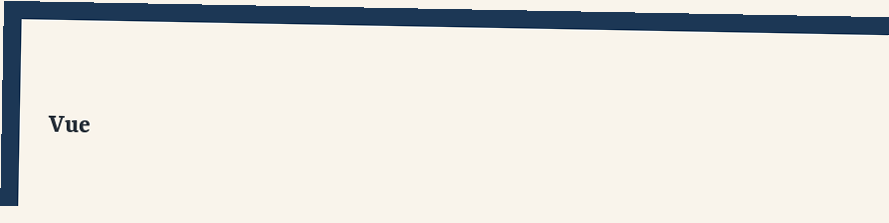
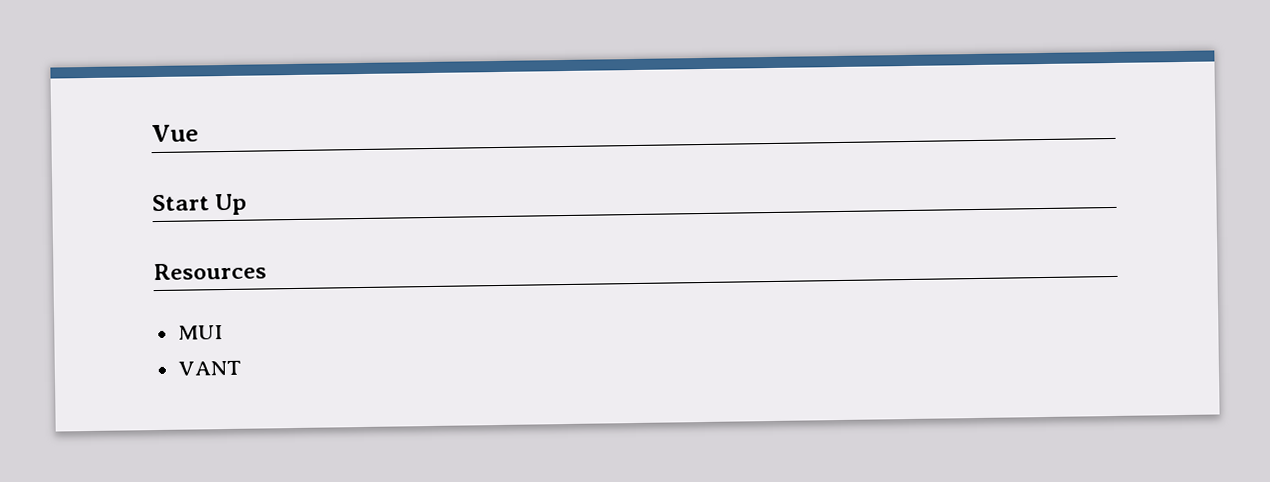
+ Start Up
+ Resources
+ MUI
+ VANT

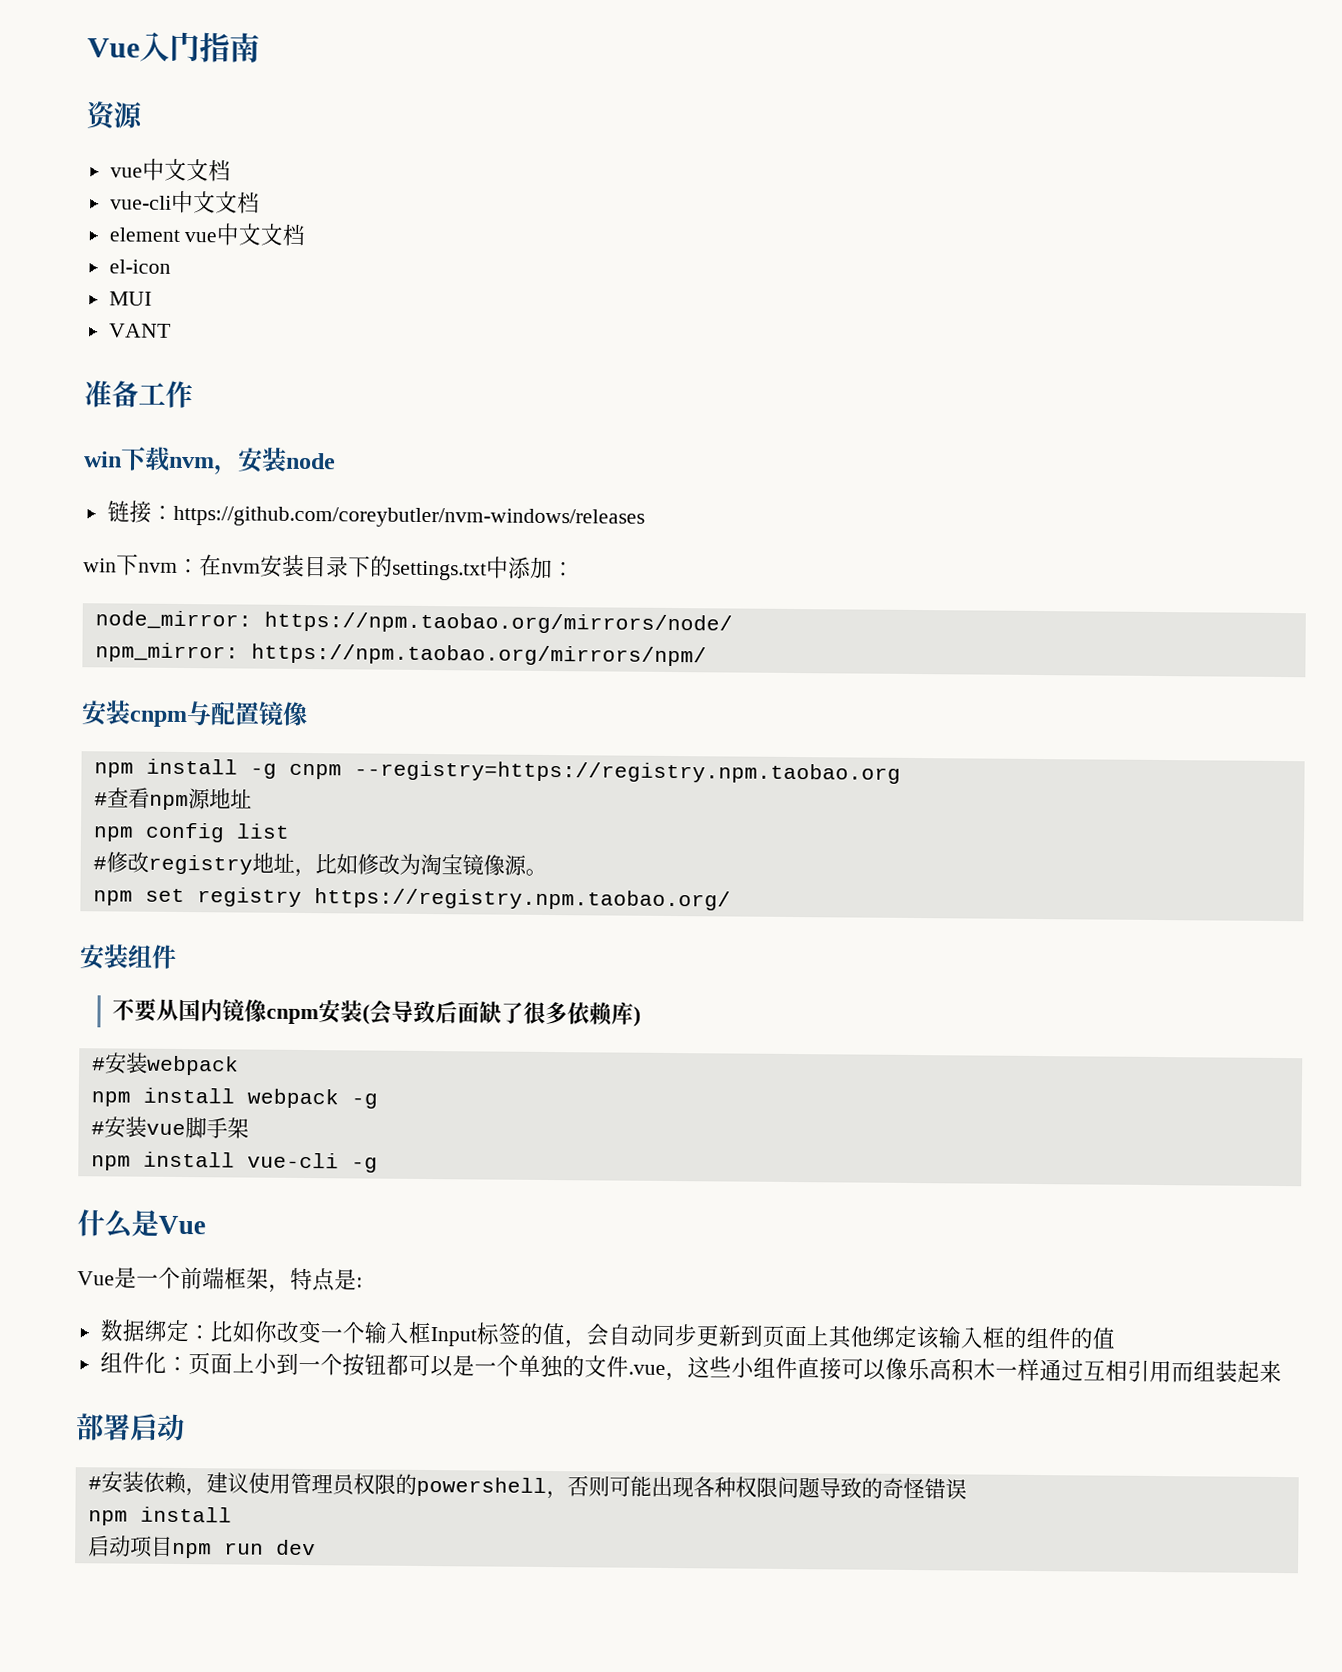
- Vue
- Start Up
- Resources
+ Vue入门指南
+ 资源
+ vue中文文档
+ vue-cli中文文档
+ element vue中文文档
+ el-icon
  MUI
  VANT
+ 准备工作
+ win下载nvm，安装node
+ 链接：https://github.com/coreybutler/nvm-windows/releases
+ win下nvm：在nvm安装目录下的settings.txt中添加：
+ node_mirror: https://npm.taobao.org/mirrors/node/
+ npm_mirror: https://npm.taobao.org/mirrors/npm/
+ 安装cnpm与配置镜像
+ npm install -g cnpm --registry=https://registry.npm.taobao.org
+ #查看npm源地址
+ npm config list
+ #修改registry地址，比如修改为淘宝镜像源。
+ npm set registry https://registry.npm.taobao.org/
+ 安装组件
+ 不要从国内镜像cnpm安装(会导致后面缺了很多依赖库)
+ #安装webpack
+ npm install webpack -g
+ #安装vue脚手架
+ npm install vue-cli -g
+ 什么是Vue
+ Vue是一个前端框架，特点是:
+ 数据绑定：比如你改变一个输入框Input标签的值，会自动同步更新到页面上其他绑定该输入框的组件的值
+ 组件化：页面上小到一个按钮都可以是一个单独的文件.vue，这些小组件直接可以像乐高积木一样通过互相引用而组装起来
+ 部署启动
+ #安装依赖，建议使用管理员权限的powershell，否则可能出现各种权限问题导致的奇怪错误
+ npm install
+ 启动项目npm run dev

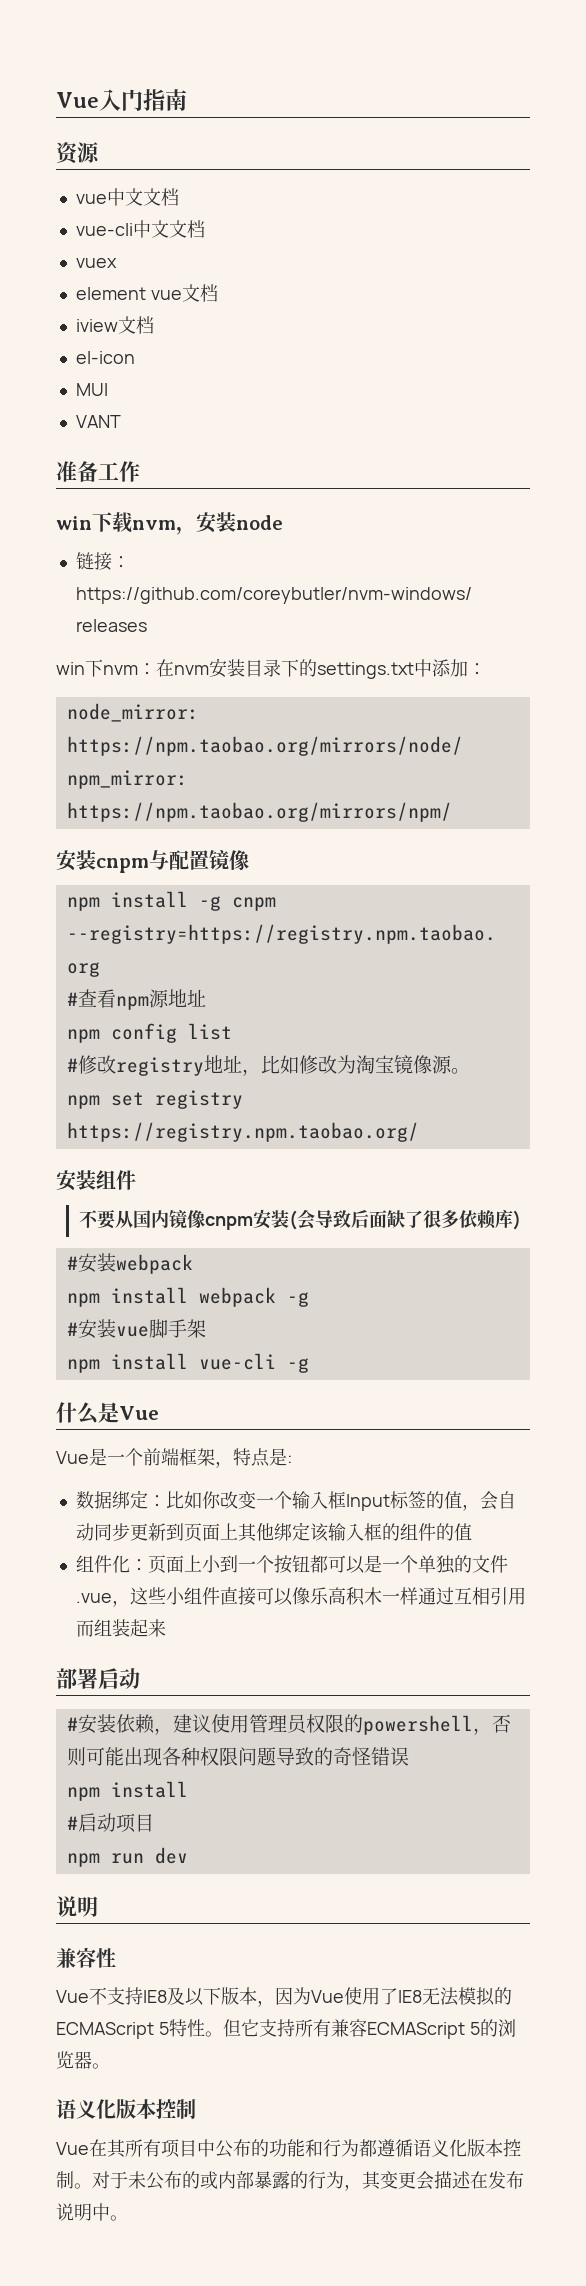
+ vuex
- element vue中文文档
+ element vue文档
+ iview文档
- 启动项目npm run dev
+ #启动项目
+ npm run dev
+ 说明
+ 兼容性
+ Vue不支持IE8及以下版本，因为Vue使用了IE8无法模拟的ECMAScript 5特性。但它支持所有兼容ECMAScript 5的浏览器。
+ 语义化版本控制
+ Vue在其所有项目中公布的功能和行为都遵循语义化版本控制。对于未公布的或内部暴露的行为，其变更会描述在发布说明中。

